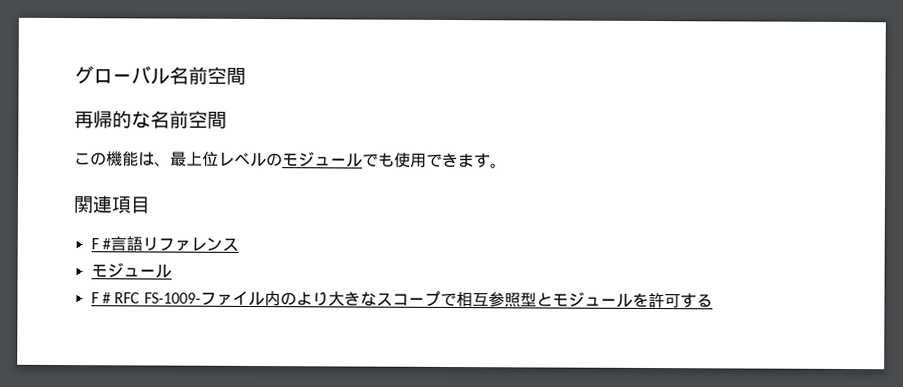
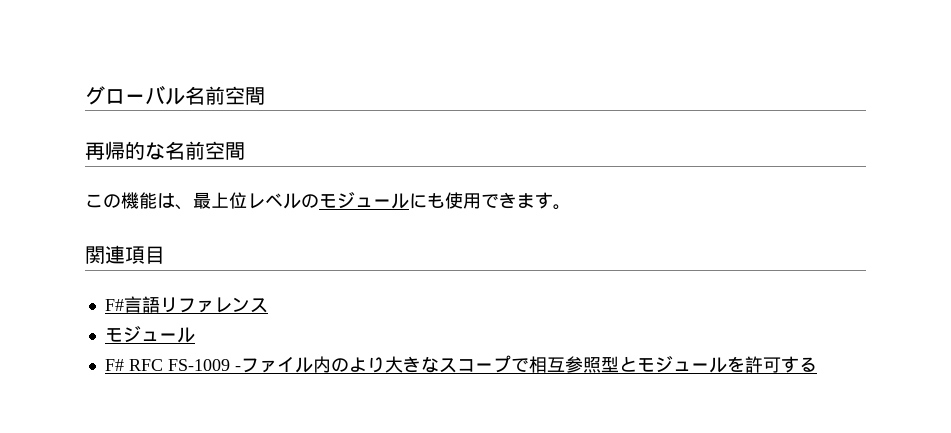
- この機能は、最上位レベルのモジュールでも使用できます。
+ この機能は、最上位レベルのモジュールにも使用できます。
- F #言語リファレンス
+ F#言語リファレンス
- F # RFC FS-1009-ファイル内のより大きなスコープで相互参照型とモジュールを許可する
+ F# RFC FS-1009 -ファイル内のより大きなスコープで相互参照型とモジュールを許可する

